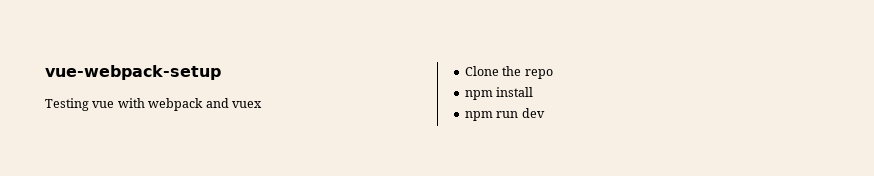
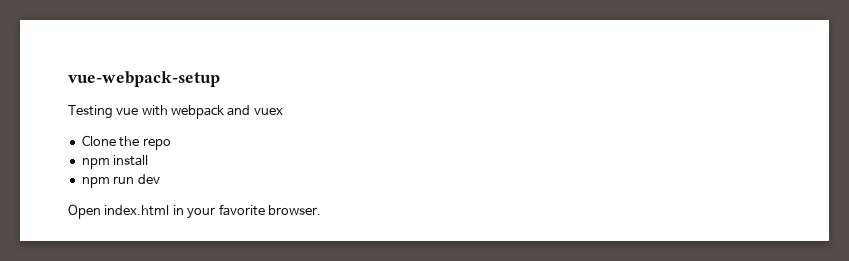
+ Open index.html in your favorite browser.

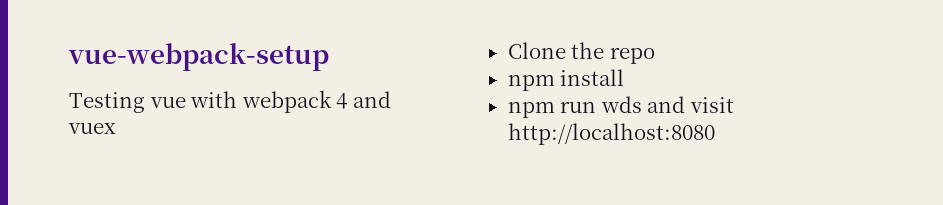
- Testing vue with webpack and vuex
+ Testing vue with webpack 4 and vuex
- npm run dev
- Open index.html in your favorite browser.
+ npm run wds and visit http://localhost:8080

